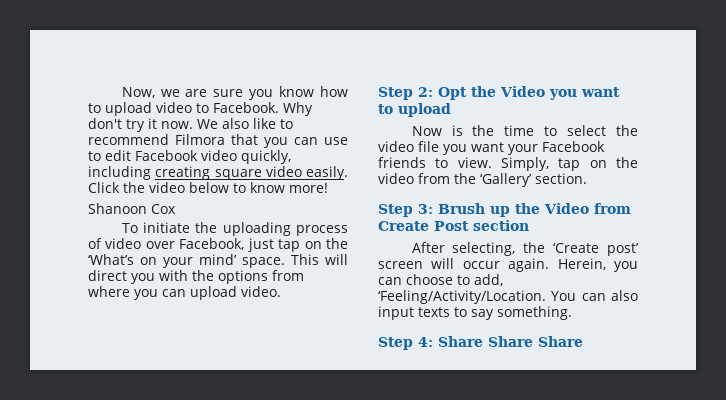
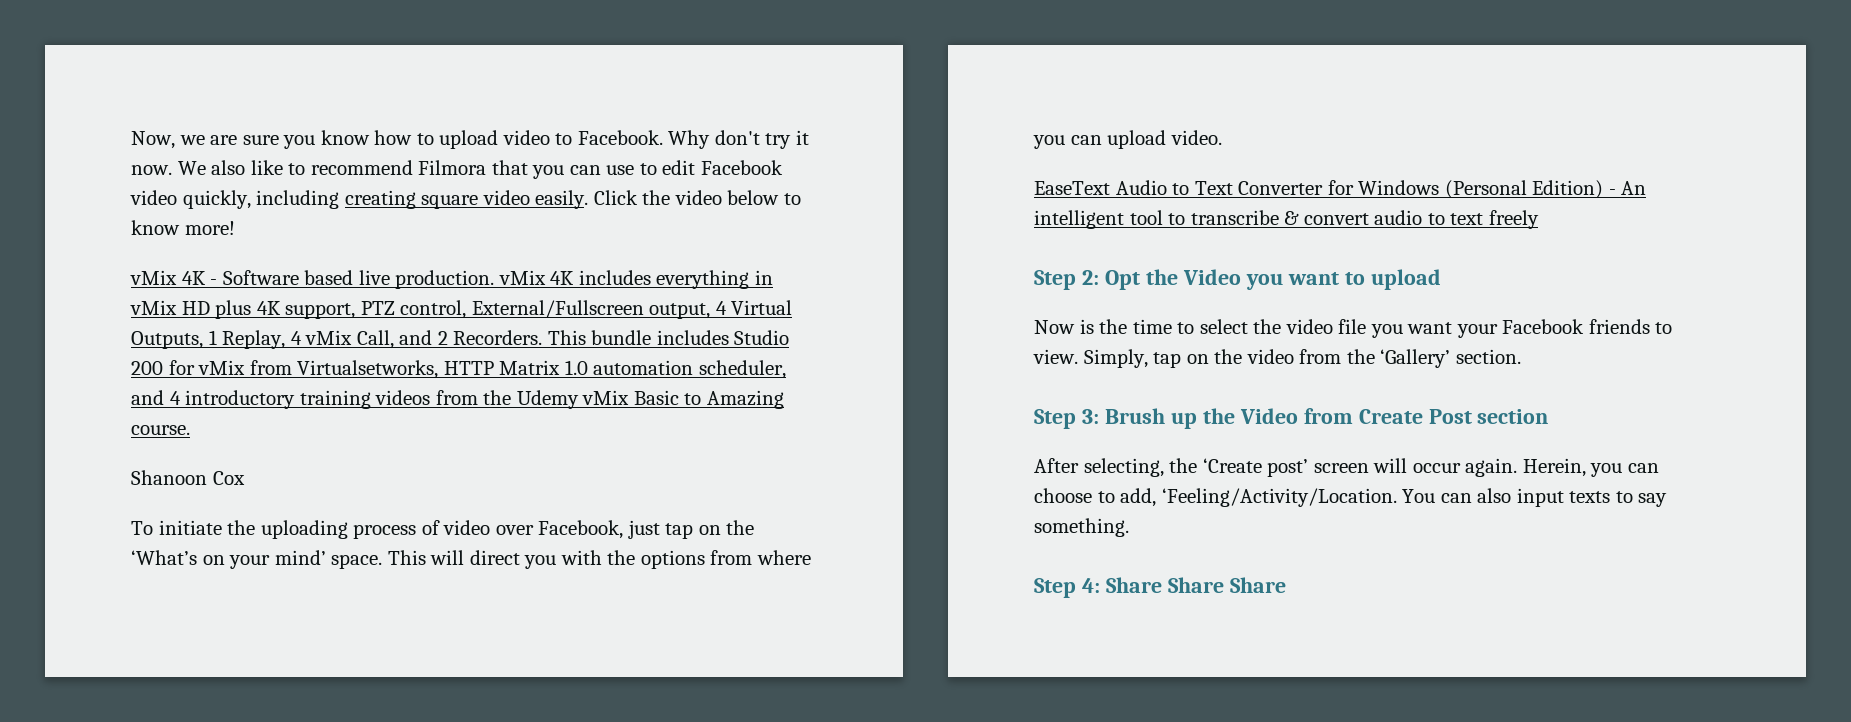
+ vMix 4K - Software based live production. vMix 4K includes everything in vMix HD plus 4K support, PTZ control, External/Fullscreen output, 4 Virtual Outputs, 1 Replay, 4 vMix Call, and 2 Recorders. This bundle includes Studio 200 for vMix from Virtualsetworks, HTTP Matrix 1.0 automation scheduler, and 4 introductory training videos from the Udemy vMix Basic to Amazing course.
+ EaseText Audio to Text Converter for Windows (Personal Edition) - An intelligent tool to transcribe & convert audio to text freely

